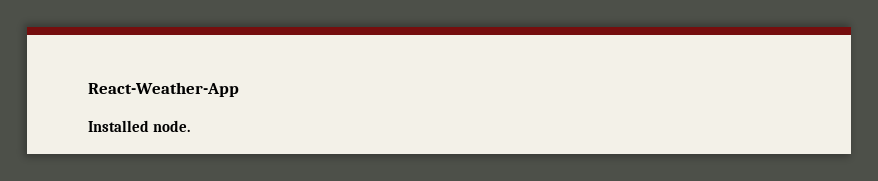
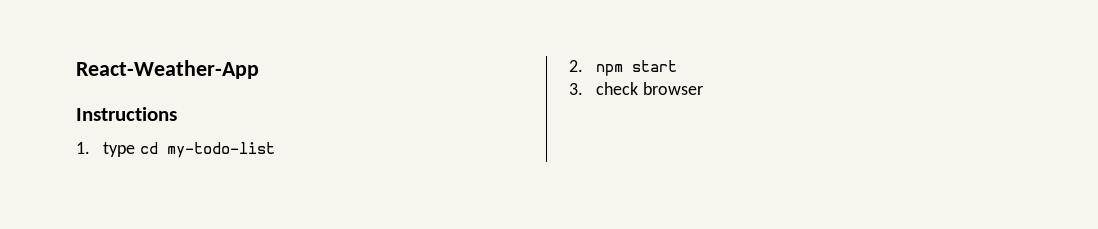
- Installed node.
+ Instructions
+ 1. type cd my-todo-list
+ 2. npm start
+ 3. check browser

